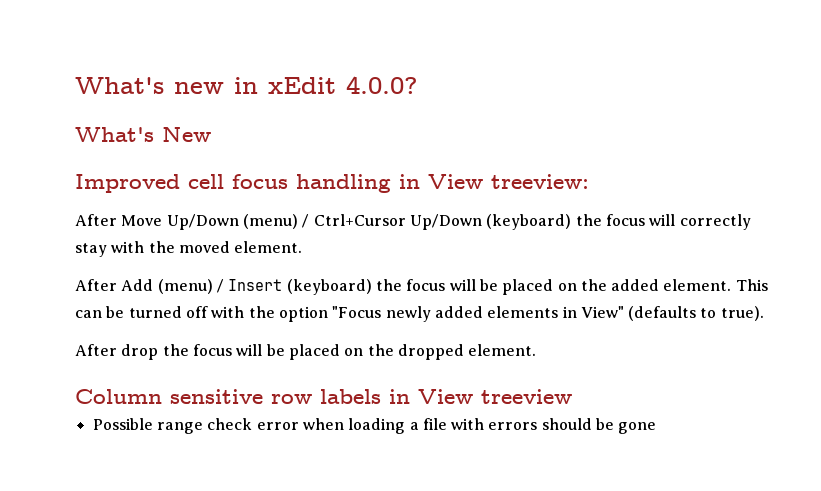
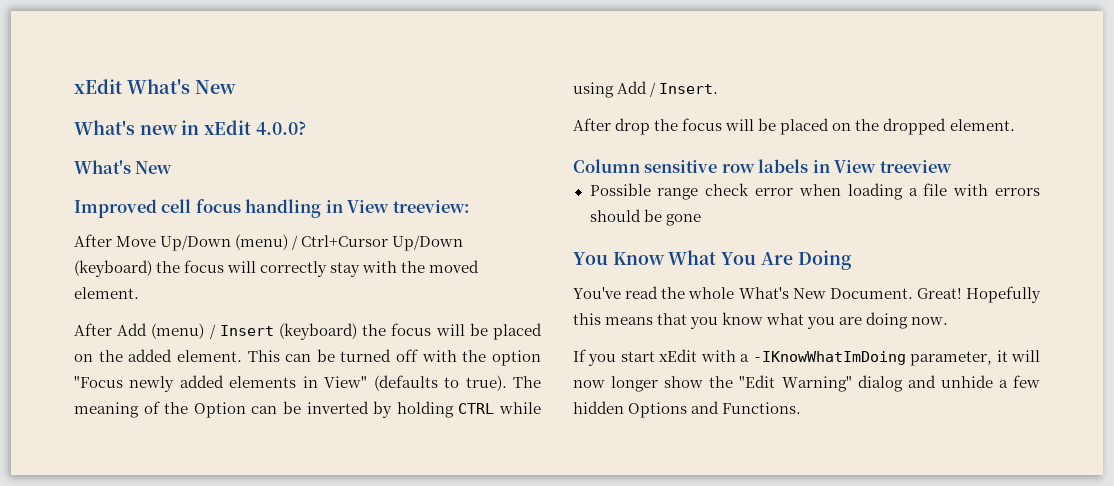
+ xEdit What's New
+ The meaning of the Option can be inverted by holding CTRL while using Add / Insert.
+ You Know What You Are Doing
+ You've read the whole What's New Document. Great! Hopefully this means that you know what you are doing now.
+ If you start xEdit with a -IKnowWhatImDoing parameter, it will now longer show the "Edit Warning" dialog and unhide a few hidden Options and Functions.

